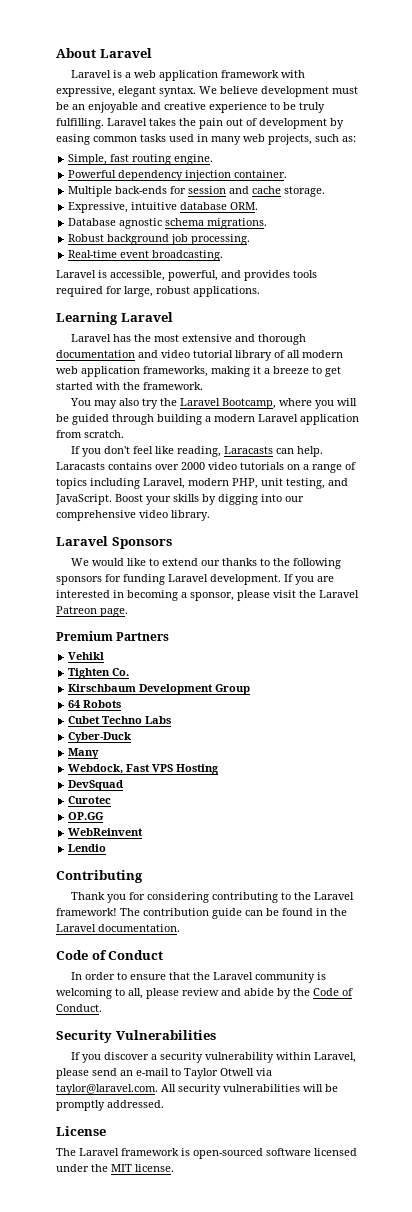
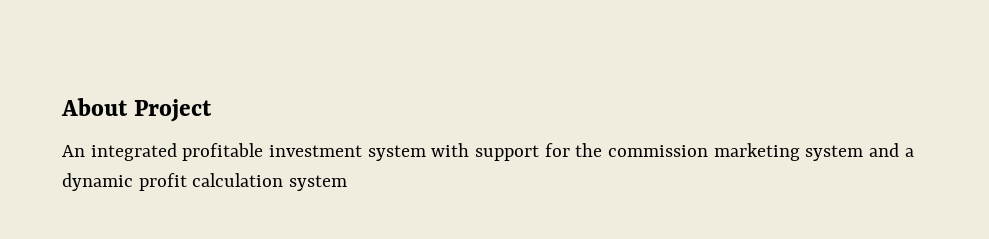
- About Laravel
- Laravel is a web application framework with expressive, elegant syntax. We believe development must be an enjoyable and creative experience to be truly fulfilling. Laravel takes the pain out of development by easing common tasks used in many web projects, such as:
- Simple, fast routing engine.
- Powerful dependency injection container.
- Multiple back-ends for session and cache storage.
- Expressive, intuitive database ORM.
- Database agnostic schema migrations.
- Robust background job processing.
- Real-time event broadcasting.
- Laravel is accessible, powerful, and provides tools required for large, robust applications.
- Learning Laravel
- Laravel has the most extensive and thorough documentation and video tutorial library of all modern web application frameworks, making it a breeze to get started with the framework.
- You may also try the Laravel Bootcamp, where you will be guided through building a modern Laravel application from scratch.
- If you don't feel like reading, Laracasts can help. Laracasts contains over 2000 video tutorials on a range of topics including Laravel, modern PHP, unit testing, and JavaScript. Boost your skills by digging into our comprehensive video library.
- Laravel Sponsors
- We would like to extend our thanks to the following sponsors for funding Laravel development. If you are interested in becoming a sponsor, please visit the Laravel Patreon page.
- Premium Partners
- Vehikl
- Tighten Co.
- Kirschbaum Development Group
- 64 Robots
- Cubet Techno Labs
- Cyber-Duck
- Many
- Webdock, Fast VPS Hosting
- DevSquad
- Curotec
- OP.GG
- WebReinvent
- Lendio
- Contributing
- Thank you for considering contributing to the Laravel framework! The contribution guide can be found in the Laravel documentation.
- Code of Conduct
- In order to ensure that the Laravel community is welcoming to all, please review and abide by the Code of Conduct.
- Security Vulnerabilities
- If you discover a security vulnerability within Laravel, please send an e-mail to Taylor Otwell via taylor@laravel.com. All security vulnerabilities will be promptly addressed.
- License
- The Laravel framework is open-sourced software licensed under the MIT license.
+ About Project
+ An integrated profitable investment system with support for the commission marketing system and a dynamic profit calculation system

